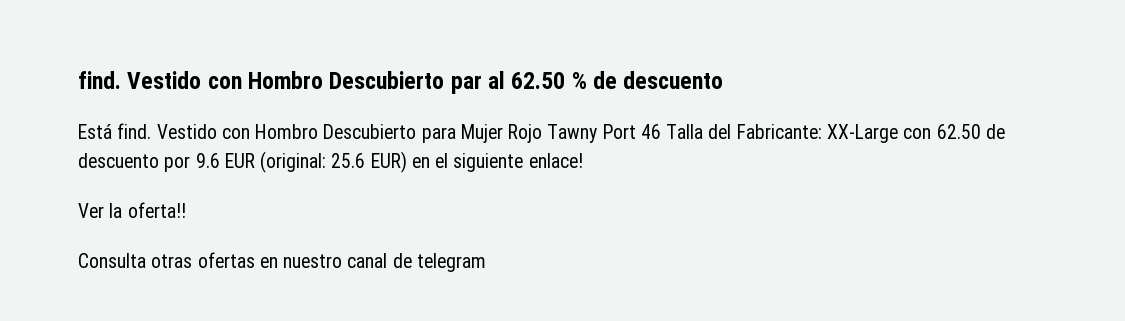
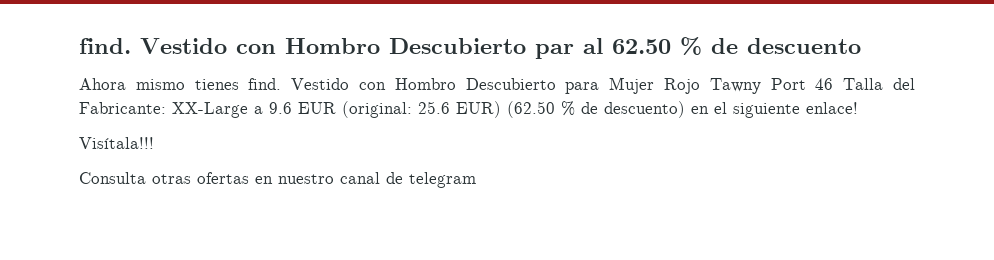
- Está find.
+ Ahora mismo tienes find.
- Vestido con Hombro Descubierto para Mujer Rojo Tawny Port 46 Talla del Fabricante: XX-Large con 62.50 de descuento por 9.6 EUR (original: 25.6 EUR) en el siguiente enlace!
+ Vestido con Hombro Descubierto para Mujer Rojo Tawny Port 46 Talla del Fabricante: XX-Large a 9.6 EUR (original: 25.6 EUR) (62.50 % de descuento) en el siguiente enlace!
- Ver la oferta!!
+ Visítala!!!

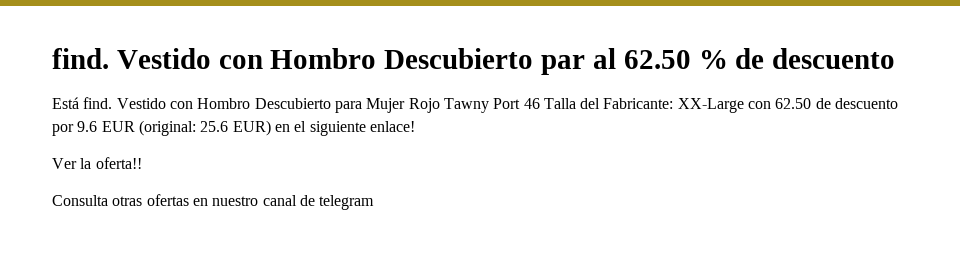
- Ahora mismo tienes find.
+ Está find.
- Vestido con Hombro Descubierto para Mujer Rojo Tawny Port 46 Talla del Fabricante: XX-Large a 9.6 EUR (original: 25.6 EUR) (62.50 % de descuento) en el siguiente enlace!
+ Vestido con Hombro Descubierto para Mujer Rojo Tawny Port 46 Talla del Fabricante: XX-Large con 62.50 de descuento por 9.6 EUR (original: 25.6 EUR) en el siguiente enlace!
- Visítala!!!
+ Ver la oferta!!

